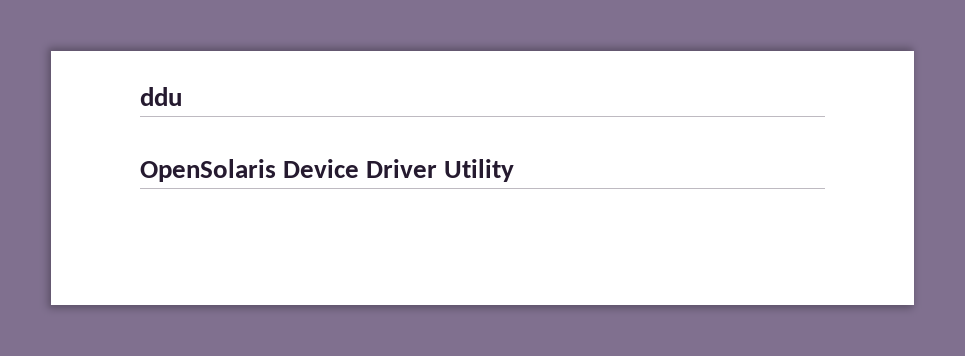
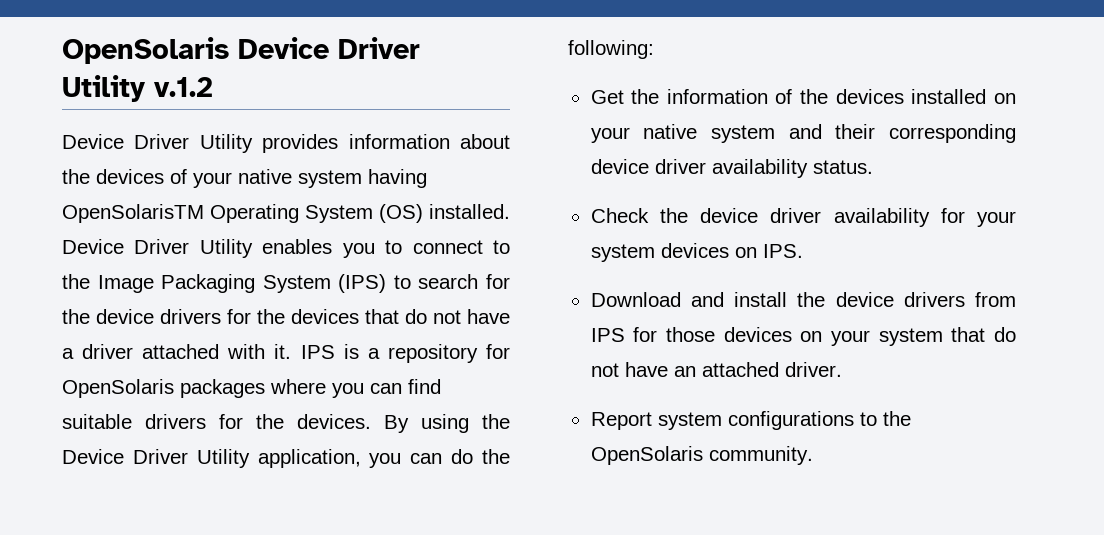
- ddu
- OpenSolaris Device Driver Utility
+ OpenSolaris Device Driver Utility v.1.2
+ Device Driver Utility provides information about the devices of your native system having OpenSolarisTM Operating System (OS) installed. Device Driver Utility enables you to connect to the Image Packaging System (IPS) to search for the device drivers for the devices that do not have a driver attached with it. IPS is a repository for OpenSolaris packages where you can find suitable drivers for the devices. By using the Device Driver Utility application, you can do the following:
+ Get the information of the devices installed on your native system and their corresponding device driver availability status.
+ Check the device driver availability for your system devices on IPS.
+ Download and install the device drivers from IPS for those devices on your system that do not have an attached driver.
+ Report system configurations to the OpenSolaris community.

